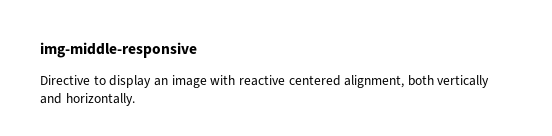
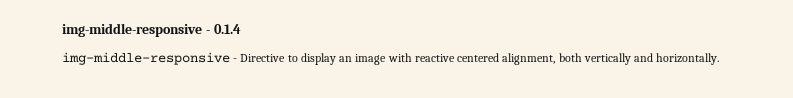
- img-middle-responsive
- Directive to display an image with reactive centered alignment, both vertically and horizontally.
+ img-middle-responsive - 0.1.4
+ img-middle-responsive - Directive to display an image with reactive centered alignment, both vertically and horizontally.

